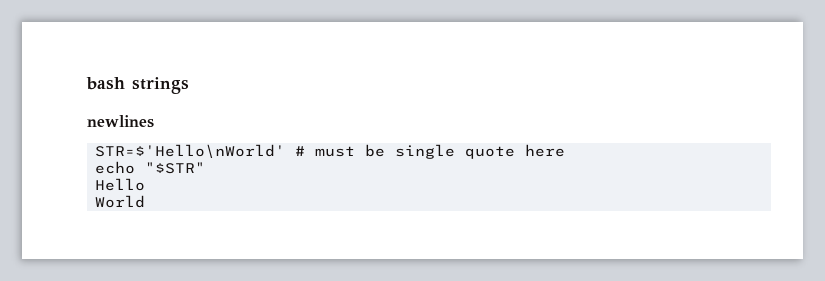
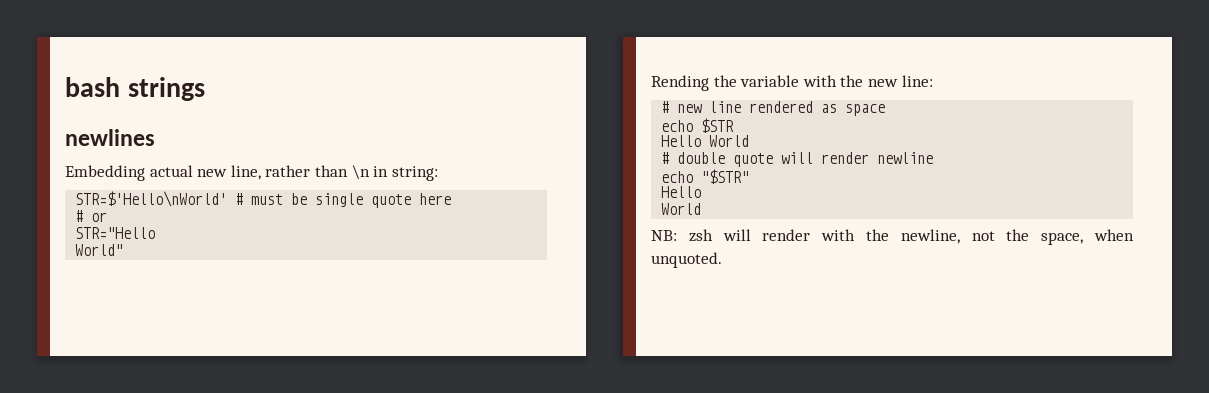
+ Embedding actual new line, rather than \n in string:
+ # or
+ STR="Hello
+ World"
+ Rending the variable with the new line:
+ # new line rendered as space
+ echo $STR
+ Hello World
+ # double quote will render newline
  echo "$STR"
  Hello
  World
+ NB: zsh will render with the newline, not the space, when unquoted.

